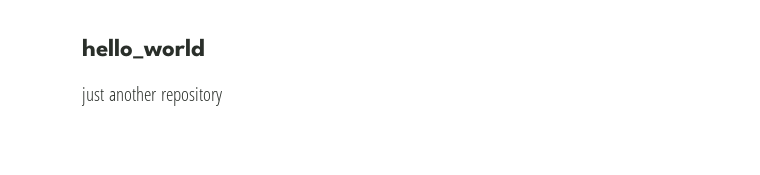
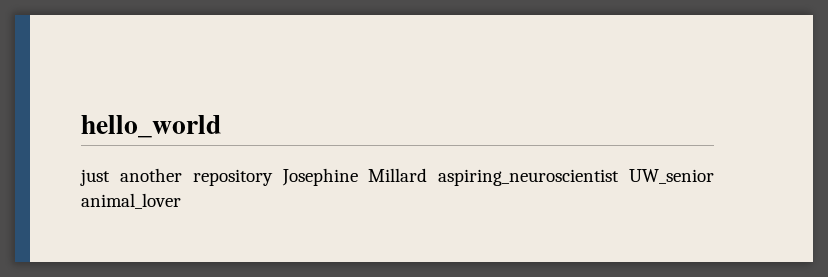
- just another repository
+ just another repository Josephine Millard aspiring_neuroscientist UW_senior animal_lover

